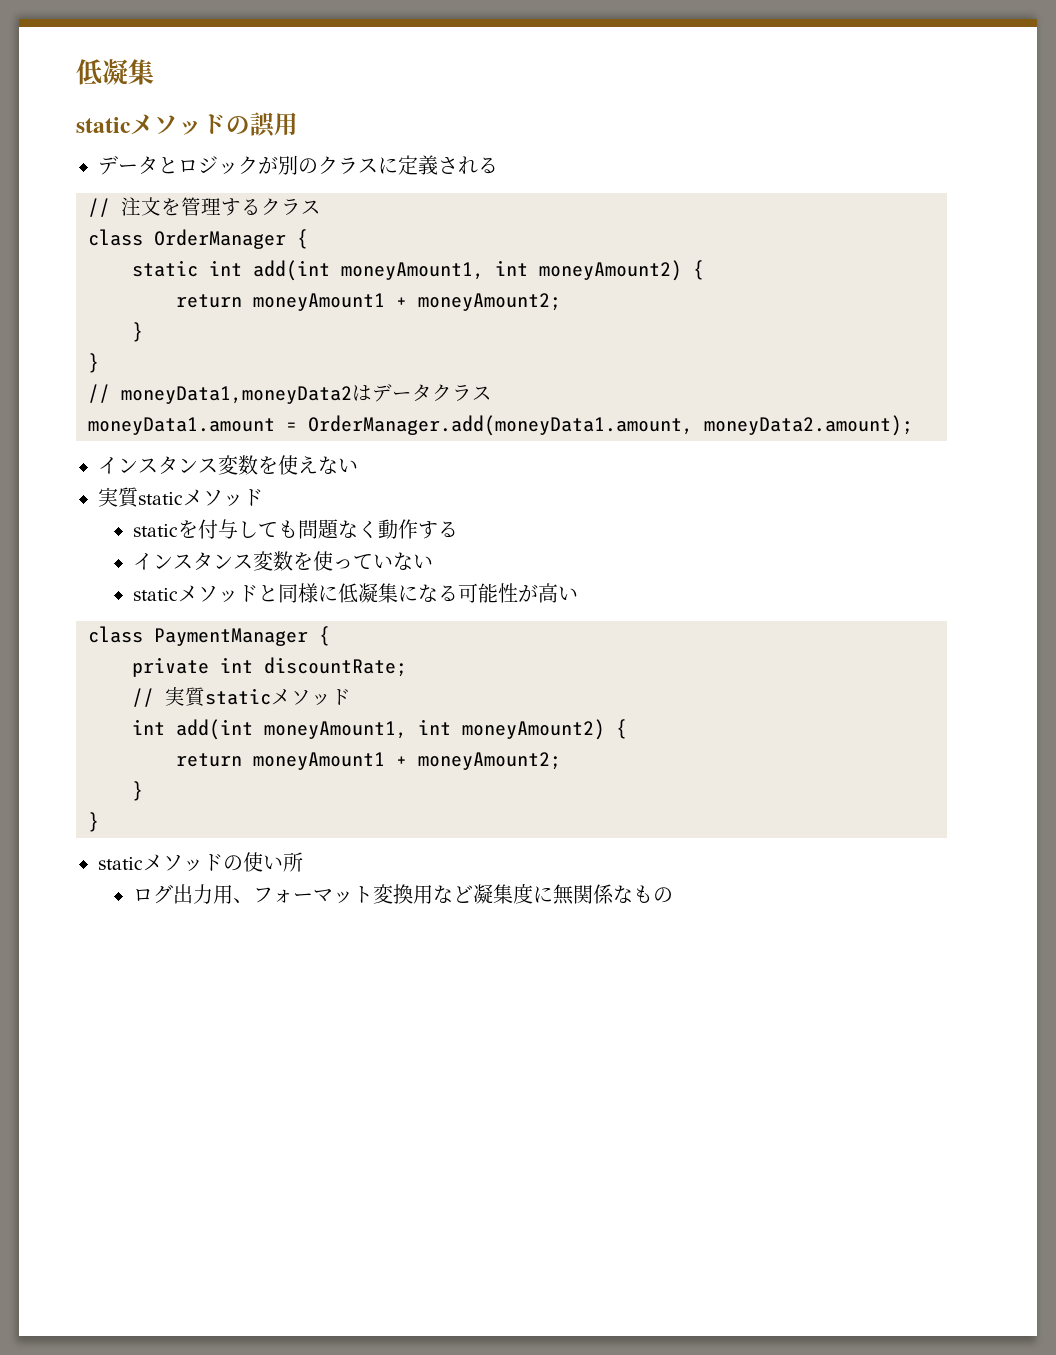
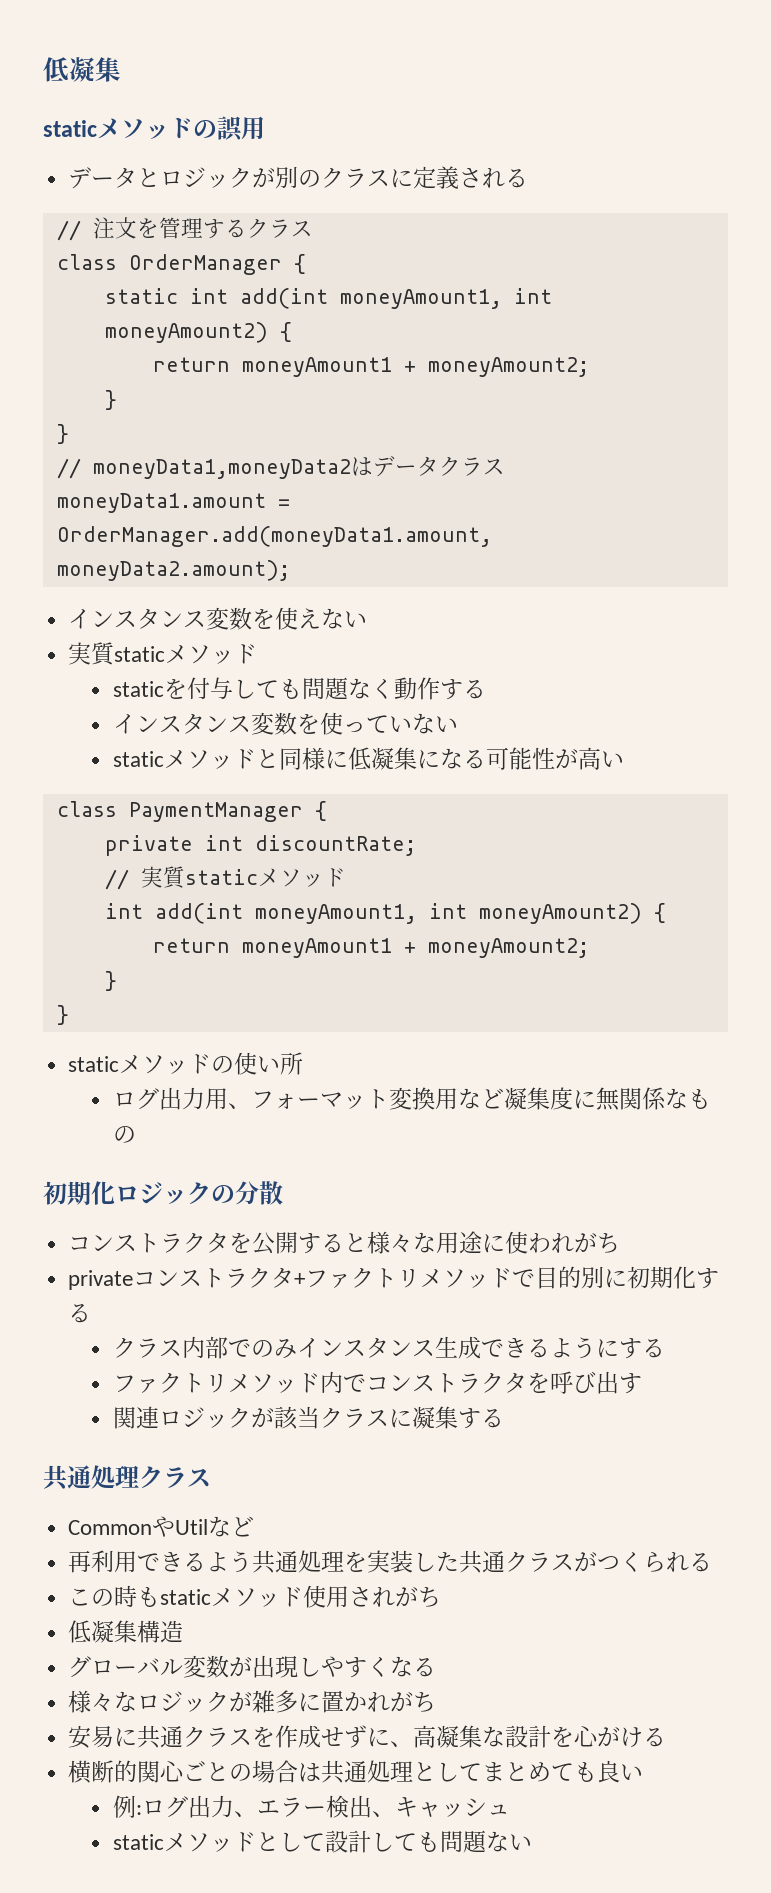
+ 初期化ロジックの分散
+ コンストラクタを公開すると様々な用途に使われがち
+ privateコンストラクタ+ファクトリメソッドで目的別に初期化する
+ クラス内部でのみインスタンス生成できるようにする
+ ファクトリメソッド内でコンストラクタを呼び出す
+ 関連ロジックが該当クラスに凝集する
+ 共通処理クラス
+ CommonやUtilなど
+ 再利用できるよう共通処理を実装した共通クラスがつくられる
+ この時もstaticメソッド使用されがち
+ 低凝集構造
+ グローバル変数が出現しやすくなる
+ 様々なロジックが雑多に置かれがち
+ 安易に共通クラスを作成せずに、高凝集な設計を心がける
+ 横断的関心ごとの場合は共通処理としてまとめても良い
+ 例:ログ出力、エラー検出、キャッシュ
+ staticメソッドとして設計しても問題ない

